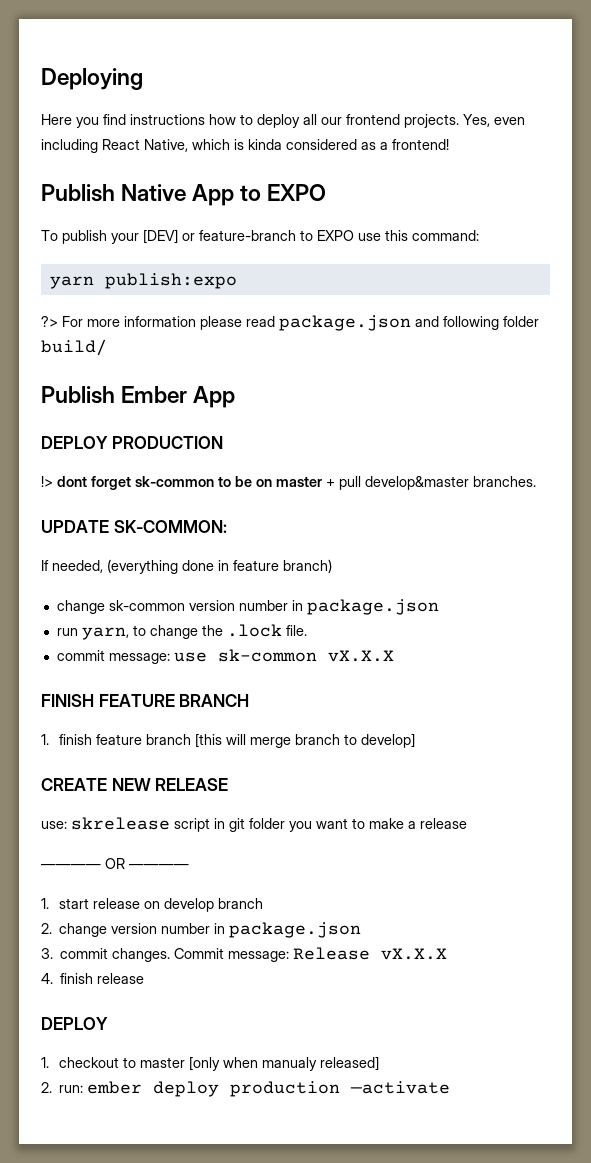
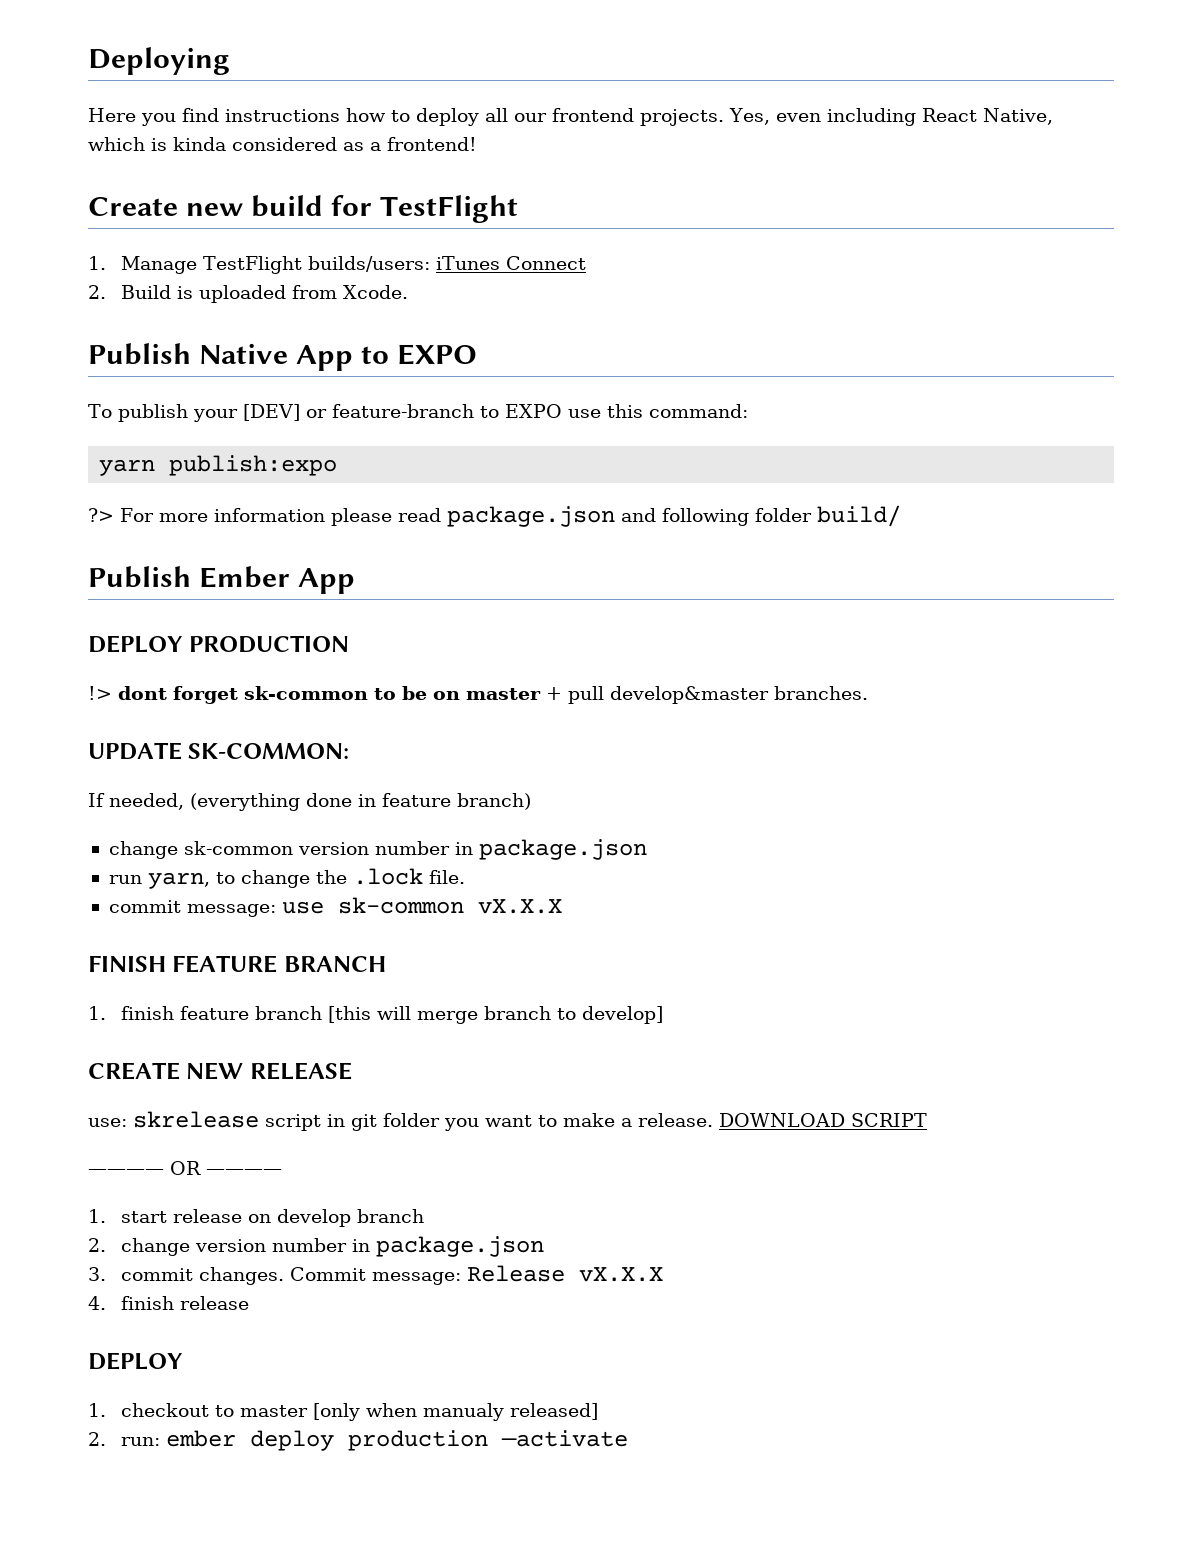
+ Create new build for TestFlight
+ 1. Manage TestFlight builds/users: iTunes Connect
+ 2. Build is uploaded from Xcode.
- use: skrelease script in git folder you want to make a release
+ use: skrelease script in git folder you want to make a release. DOWNLOAD SCRIPT

